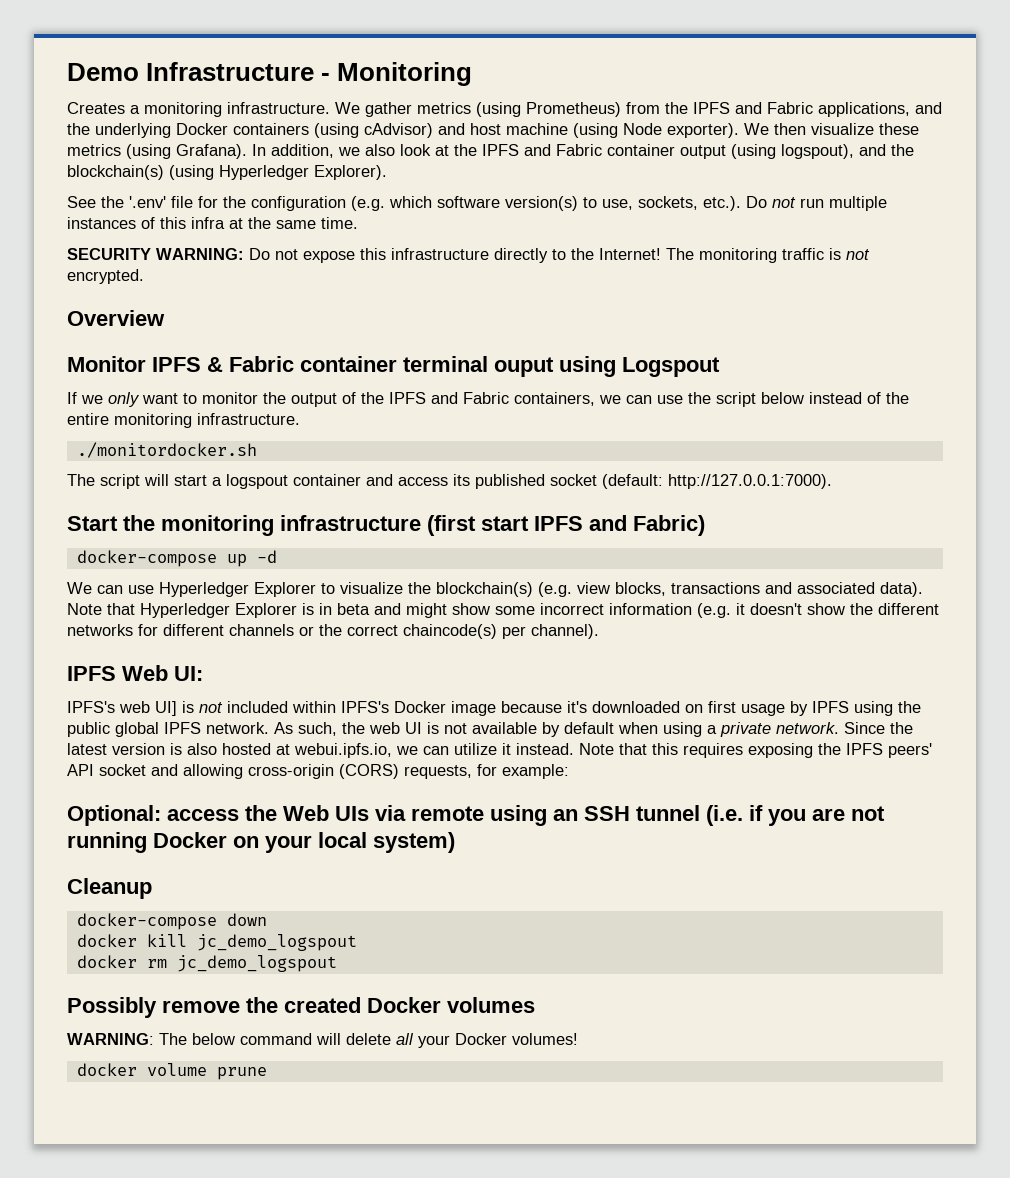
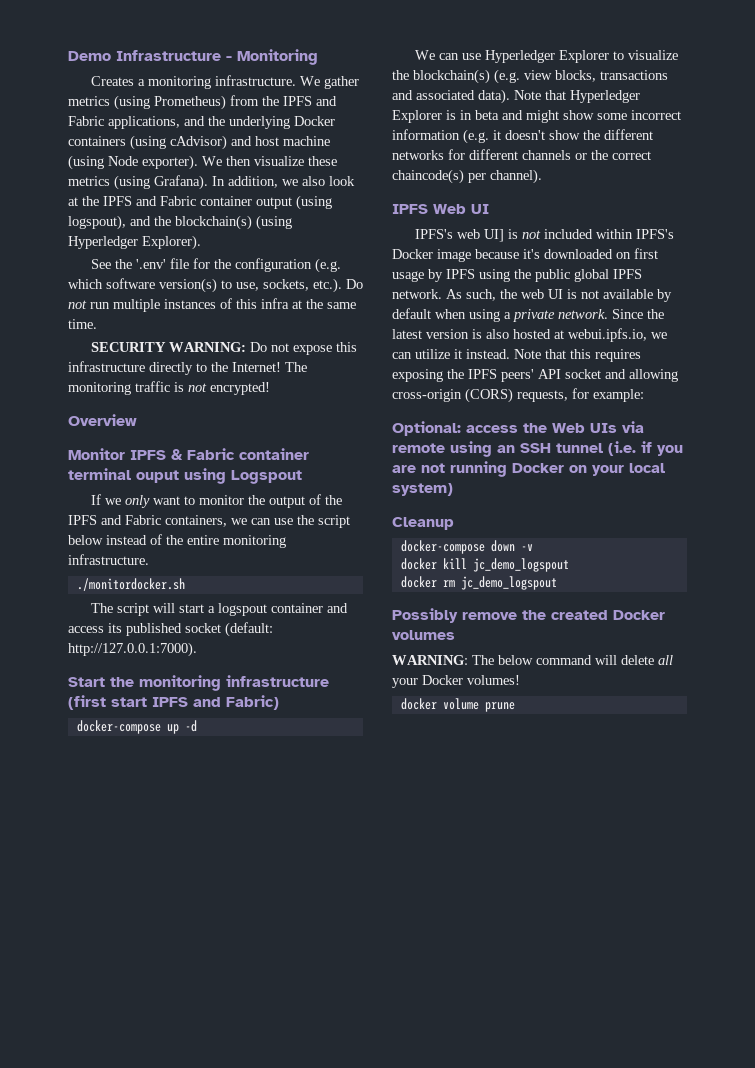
- The monitoring traffic is not encrypted.
+ The monitoring traffic is not encrypted!
- IPFS Web UI:
+ IPFS Web UI
- docker-compose down
+ docker-compose down -v

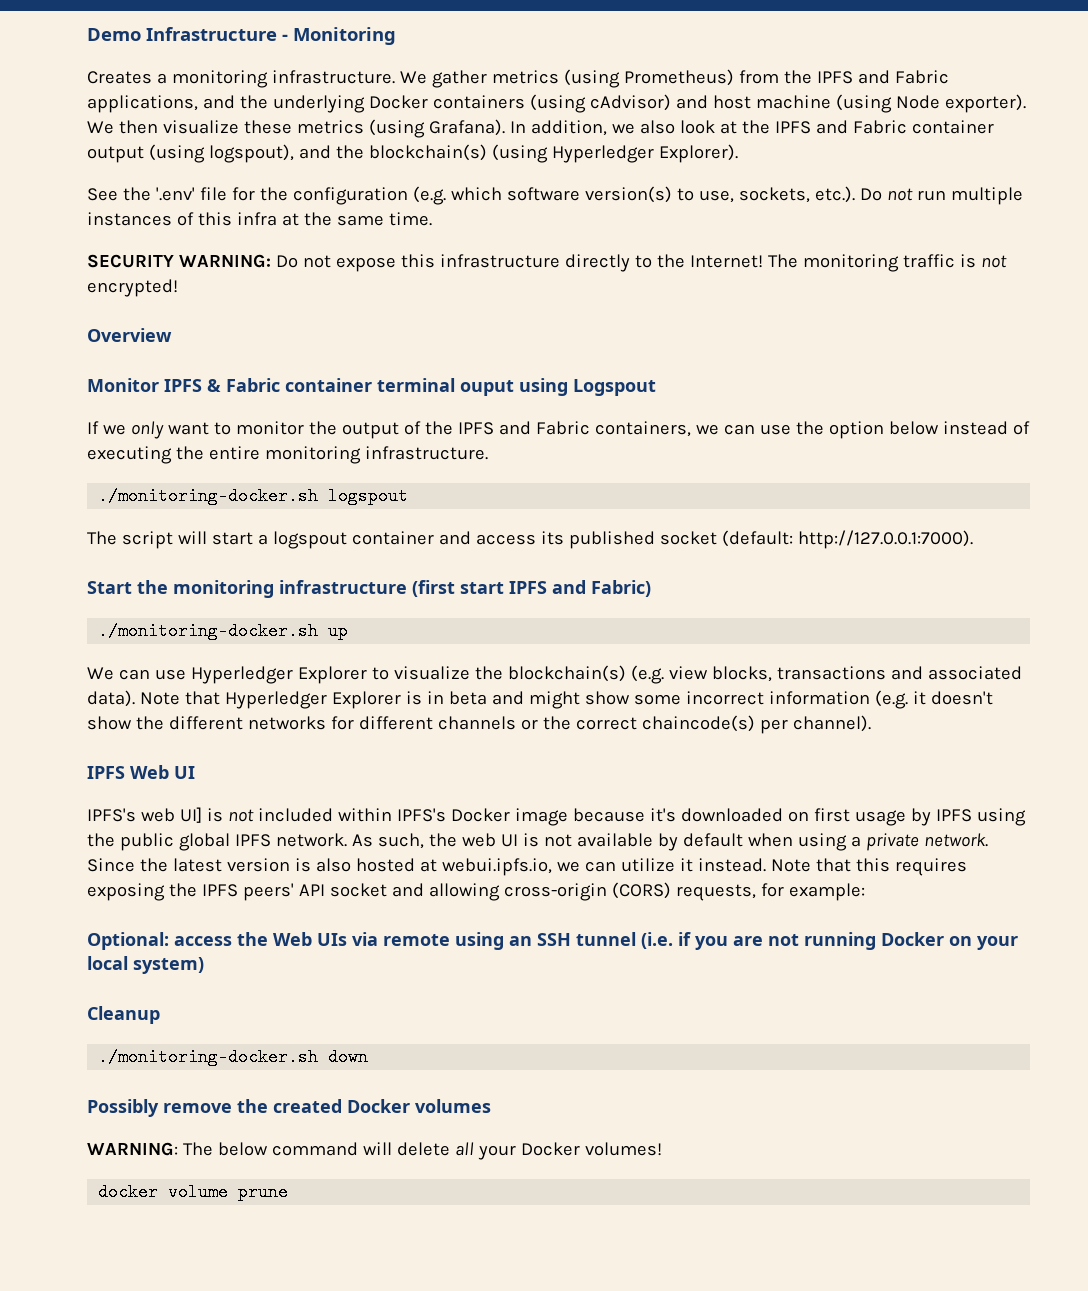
- If we only want to monitor the output of the IPFS and Fabric containers, we can use the script below instead of the entire monitoring infrastructure.
+ If we only want to monitor the output of the IPFS and Fabric containers, we can use the option below instead of executing the entire monitoring infrastructure.
- ./monitordocker.sh
+ ./monitoring-docker.sh logspout
- docker-compose up -d
+ ./monitoring-docker.sh up
- docker-compose down -v
- docker kill jc_demo_logspout
- docker rm jc_demo_logspout
+ ./monitoring-docker.sh down

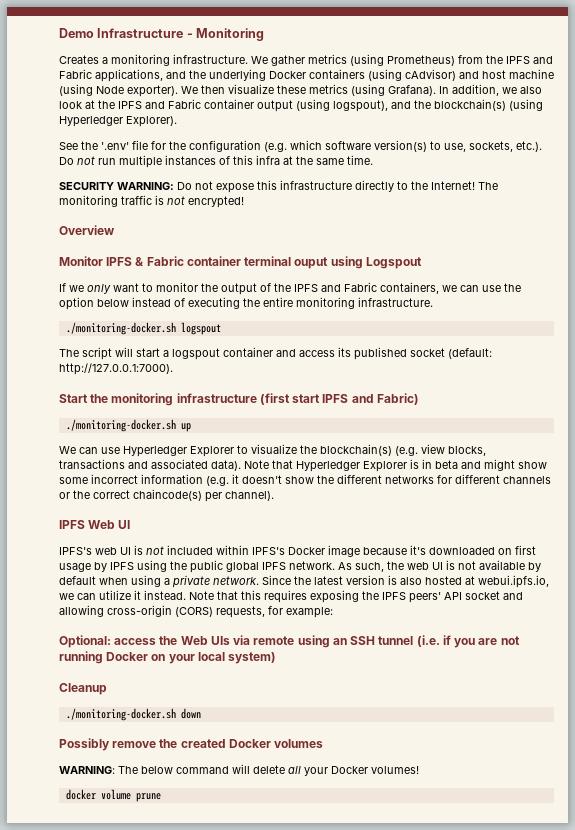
- IPFS's web UI] is not included within IPFS's Docker image because it's downloaded on first usage by IPFS using the public global IPFS network.
+ IPFS's web UI is not included within IPFS's Docker image because it's downloaded on first usage by IPFS using the public global IPFS network.

